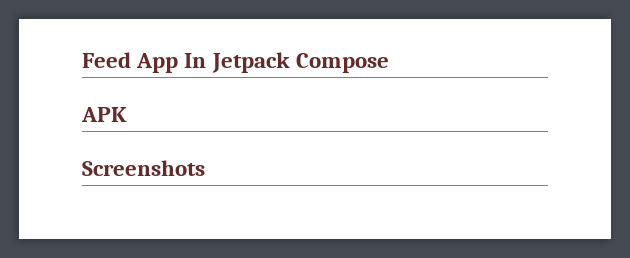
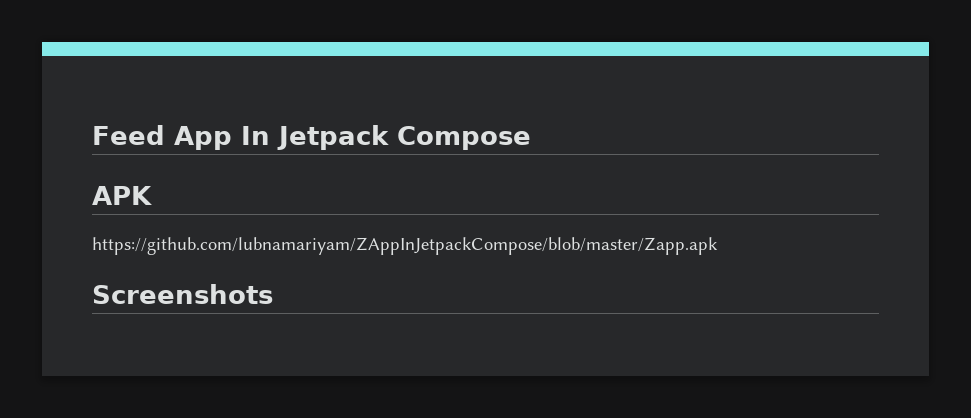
+ https://github.com/lubnamariyam/ZAppInJetpackCompose/blob/master/Zapp.apk

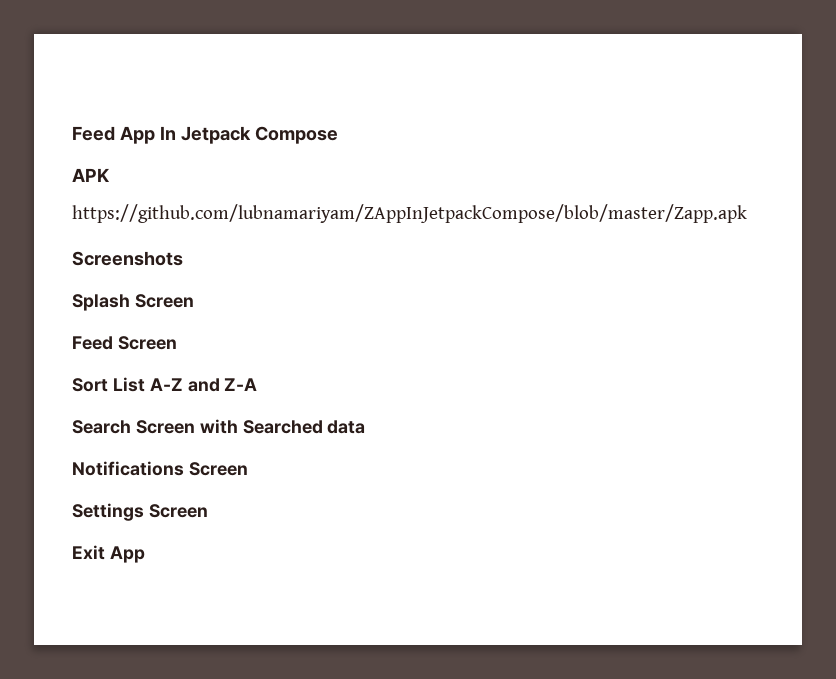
+ Splash Screen
+ Feed Screen
+ Sort List A-Z and Z-A
+ Search Screen with Searched data
+ Notifications Screen
+ Settings Screen
+ Exit App

